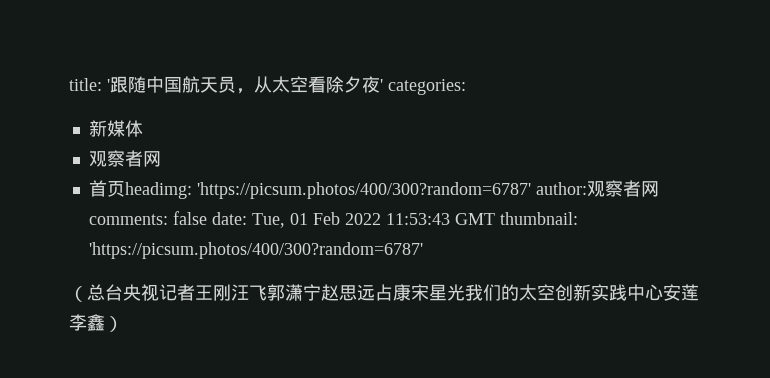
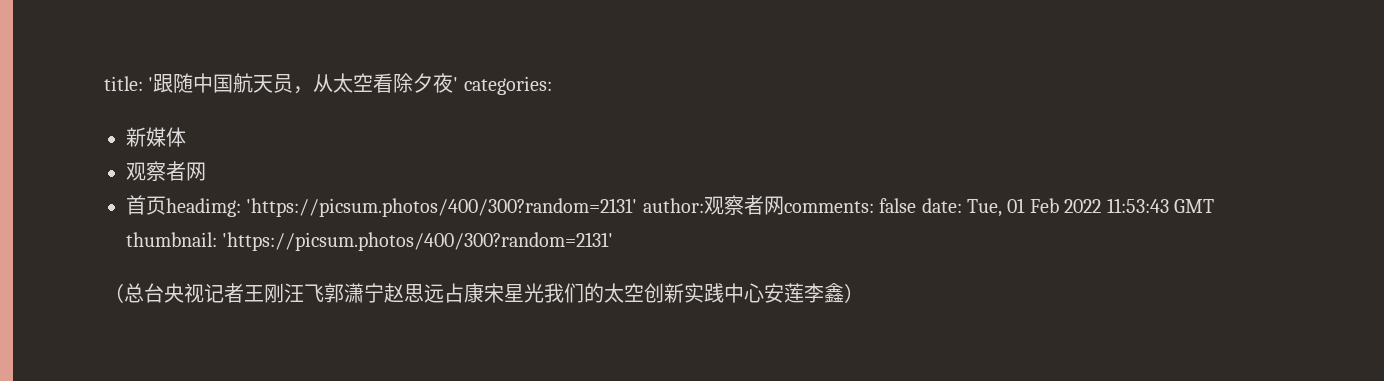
- 首页headimg: 'https://picsum.photos/400/300?random=6787' author:观察者网comments: false date: Tue, 01 Feb 2022 11:53:43 GMT thumbnail: 'https://picsum.photos/400/300?random=6787'
+ 首页headimg: 'https://picsum.photos/400/300?random=2131' author:观察者网comments: false date: Tue, 01 Feb 2022 11:53:43 GMT thumbnail: 'https://picsum.photos/400/300?random=2131'

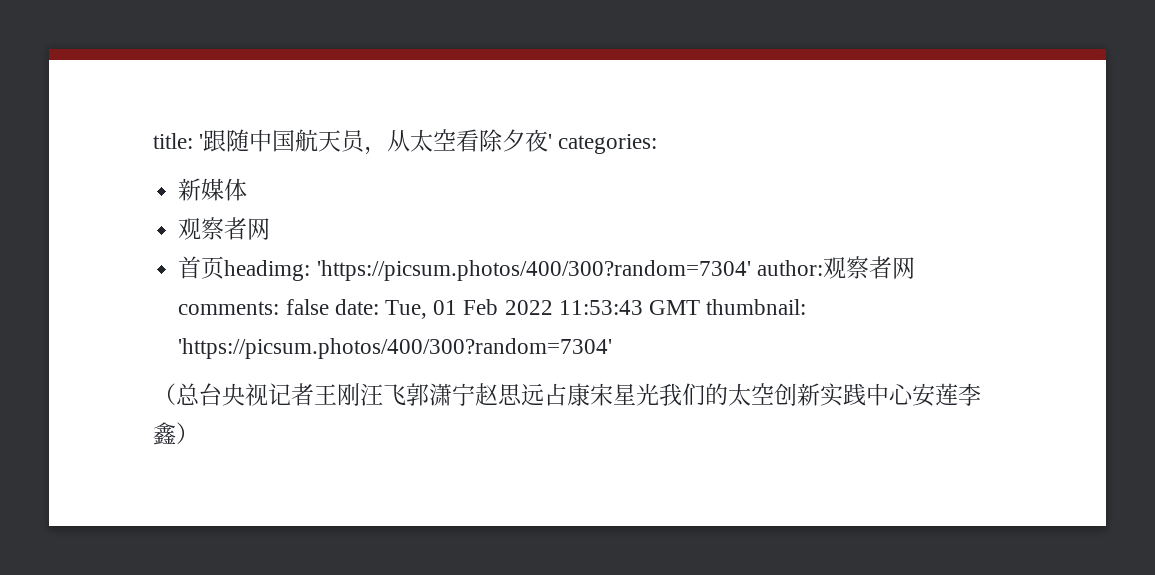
- 首页headimg: 'https://picsum.photos/400/300?random=2131' author:观察者网comments: false date: Tue, 01 Feb 2022 11:53:43 GMT thumbnail: 'https://picsum.photos/400/300?random=2131'
+ 首页headimg: 'https://picsum.photos/400/300?random=7304' author:观察者网comments: false date: Tue, 01 Feb 2022 11:53:43 GMT thumbnail: 'https://picsum.photos/400/300?random=7304'

